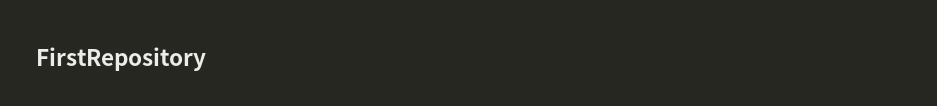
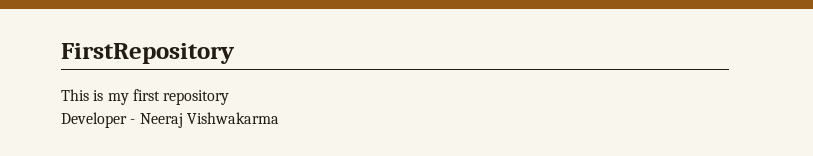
+ This is my first repository
+ Developer - Neeraj Vishwakarma

